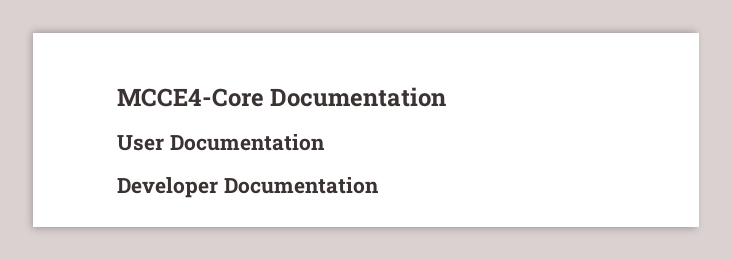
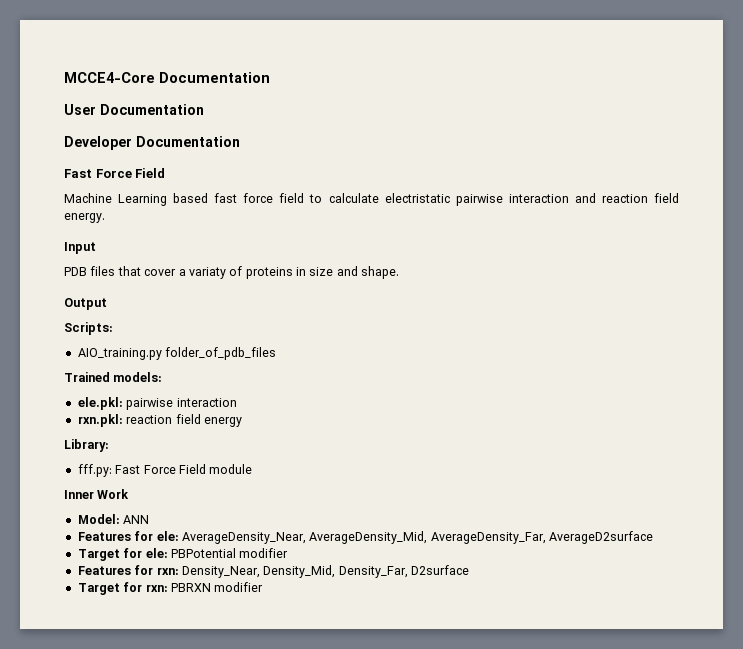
  Developer Documentation
+ Fast Force Field
+ Machine Learning based fast force field to calculate electristatic pairwise interaction and reaction field energy.
+ Input
+ PDB files that cover a variaty of proteins in size and shape.
+ Output
+ Scripts:
+ AIO_training.py folder_of_pdb_files
+ Trained models:
+ ele.pkl: pairwise interaction
+ rxn.pkl: reaction field energy
+ Library:
+ fff.py: Fast Force Field module
+ Inner Work
+ Model: ANN
+ Features for ele: AverageDensity_Near, AverageDensity_Mid, AverageDensity_Far, AverageD2surface
+ Target for ele: PBPotential modifier
+ Features for rxn: Density_Near, Density_Mid, Density_Far, D2surface
+ Target for rxn: PBRXN modifier

